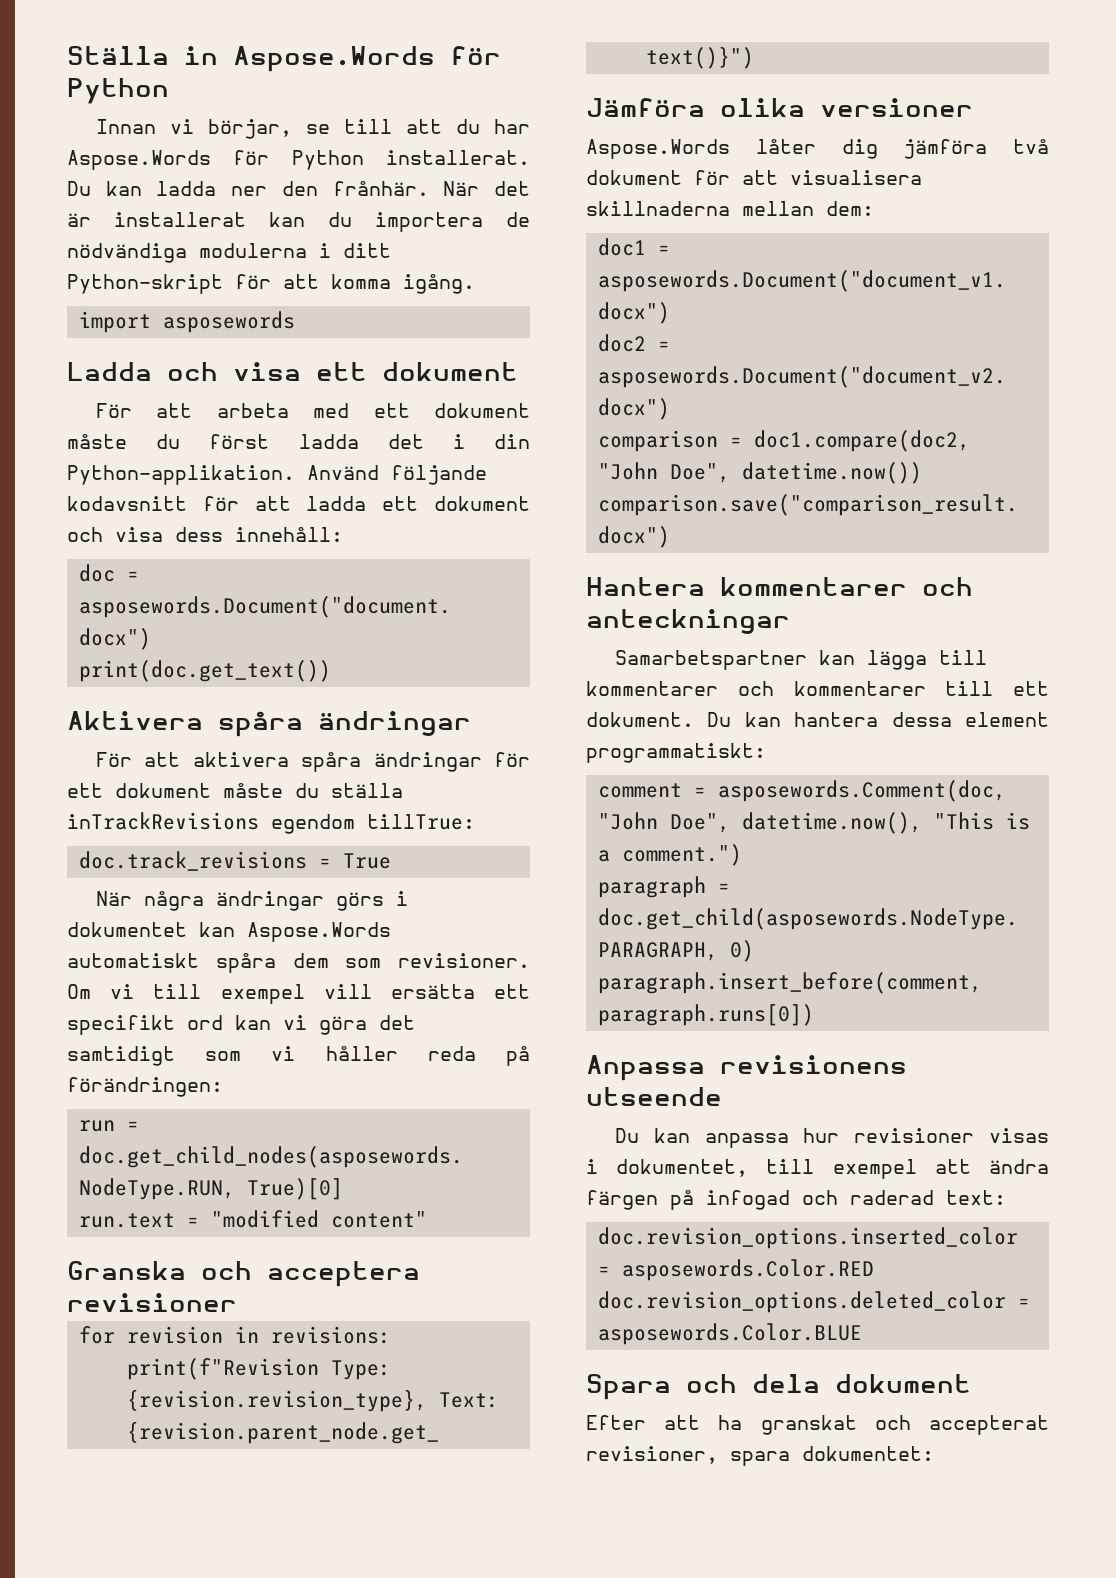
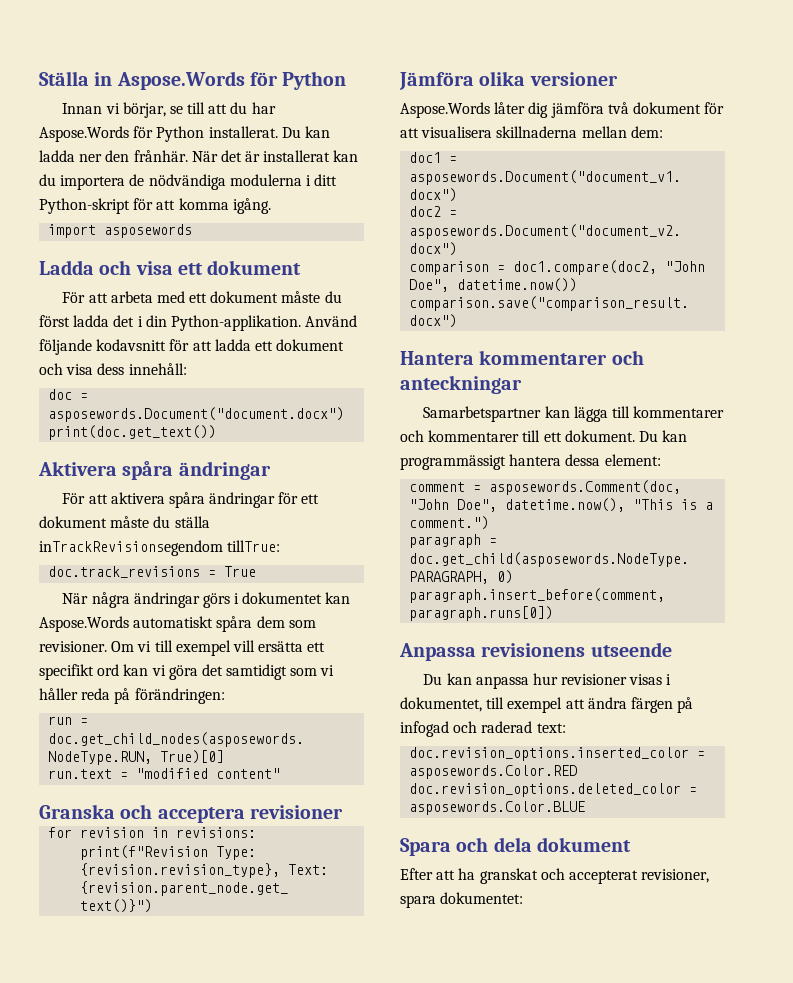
- För att aktivera spåra ändringar för ett dokument måste du ställa inTrackRevisions egendom tillTrue:
+ För att aktivera spåra ändringar för ett dokument måste du ställa inTrackRevisionsegendom tillTrue:
- Du kan hantera dessa element programmatiskt:
+ Du kan programmässigt hantera dessa element:

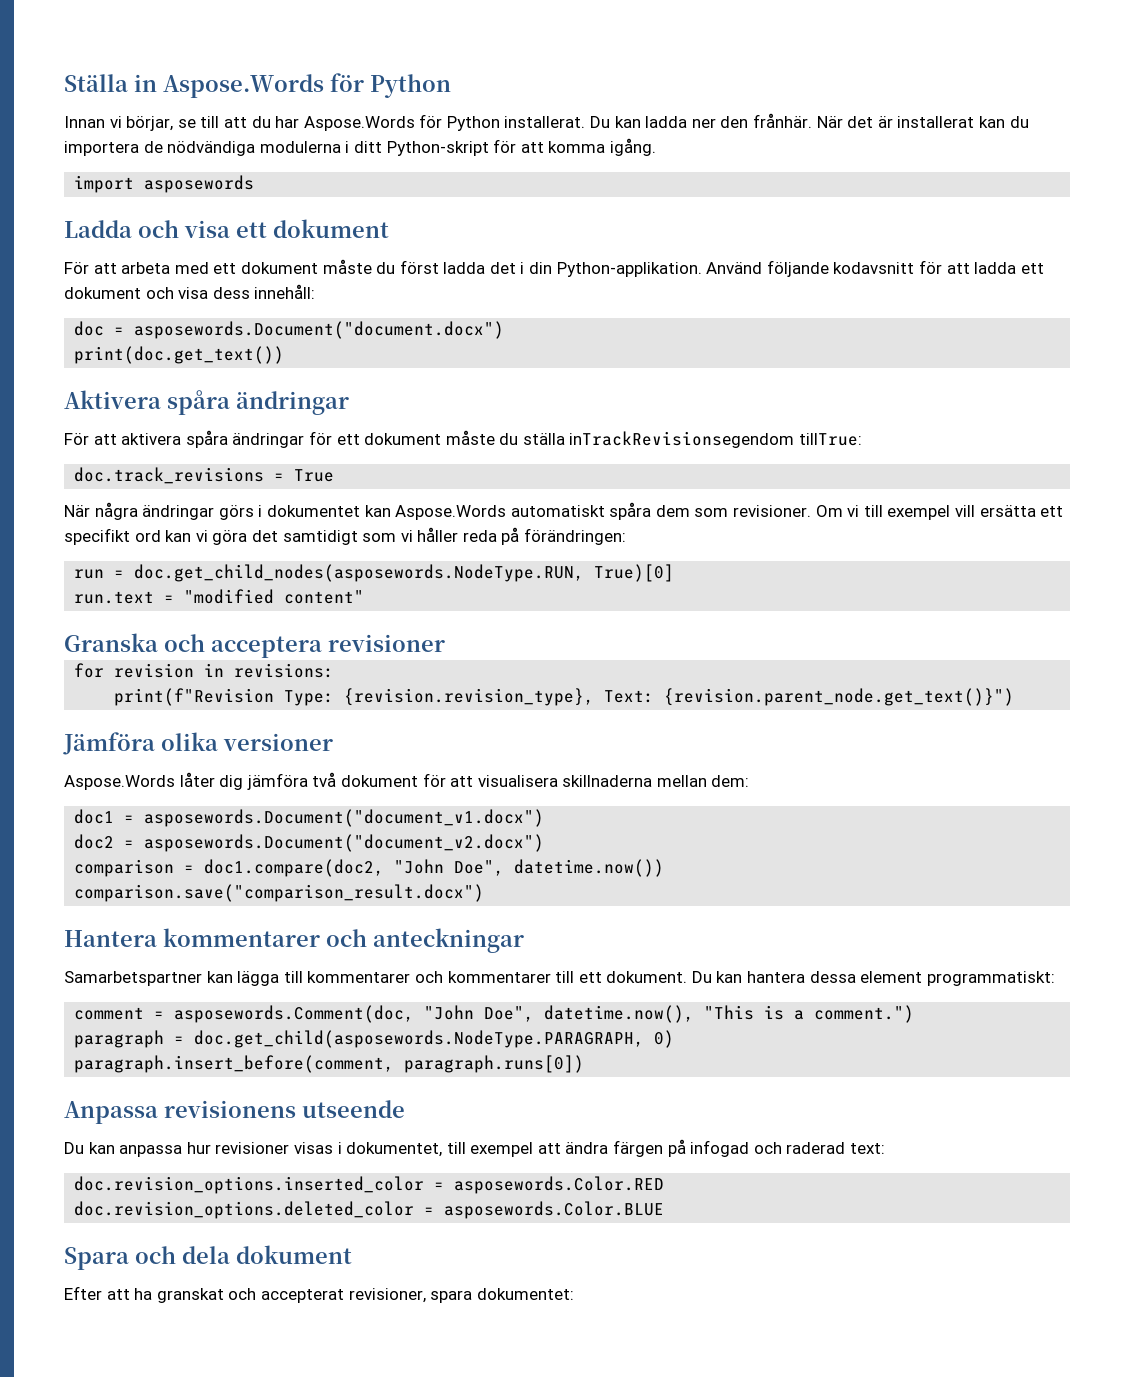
- Du kan programmässigt hantera dessa element:
+ Du kan hantera dessa element programmatiskt:

